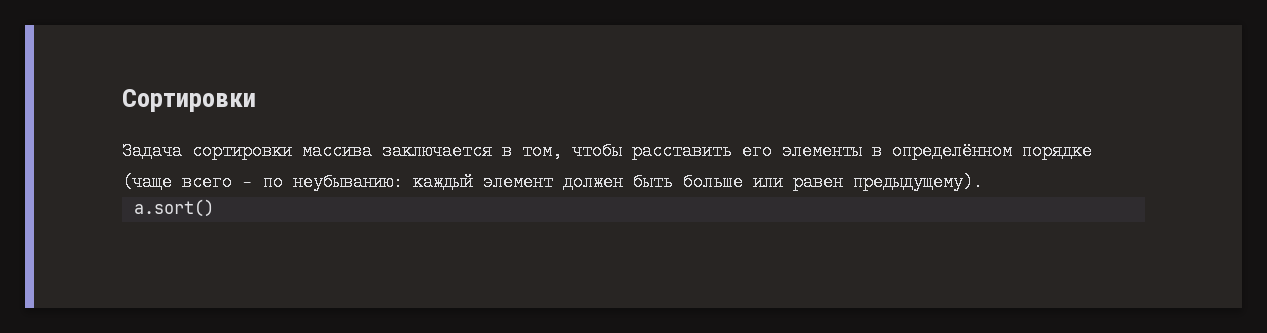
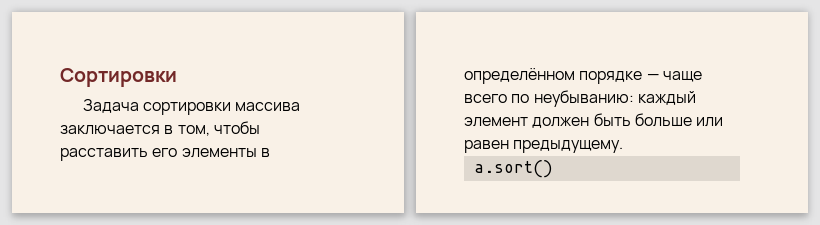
- Задача сортировки массива заключается в том, чтобы расставить его элементы в определённом порядке (чаще всего — по неубыванию: каждый элемент должен быть больше или равен предыдущему).
+ Задача сортировки массива заключается в том, чтобы расставить его элементы в определённом порядке — чаще всего по неубыванию: каждый элемент должен быть больше или равен предыдущему.

